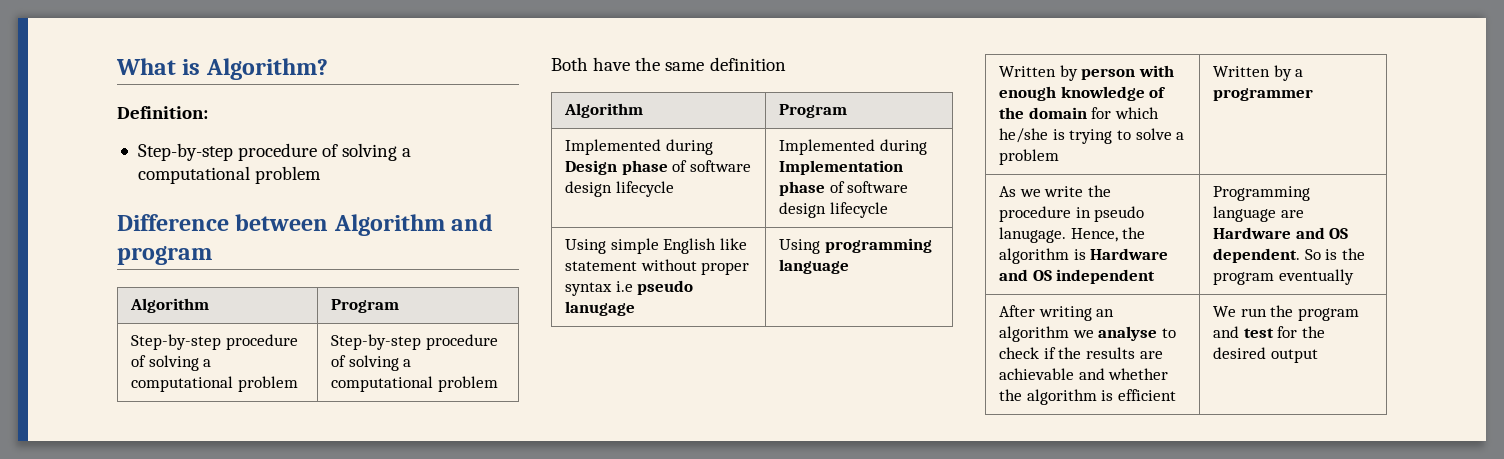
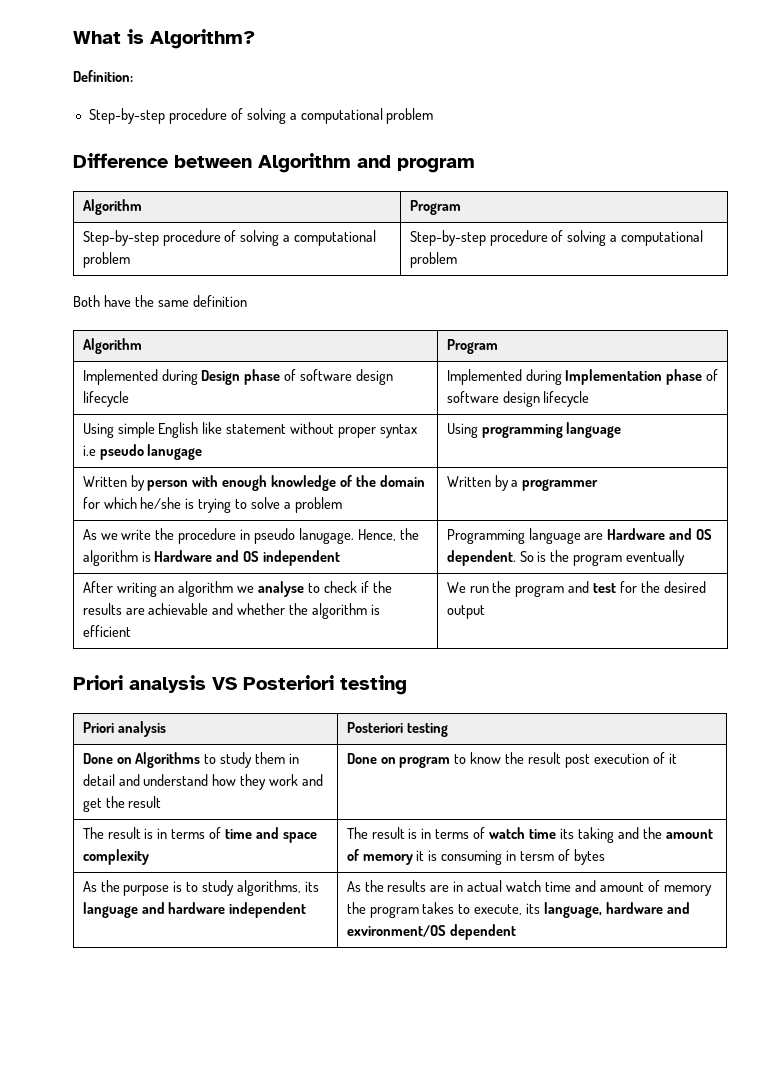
+ Priori analysis VS Posteriori testing
+ Priori analysis | Posteriori testing
+ Done on Algorithms to study them in detail and understand how they work and get the result | Done on program to know the result post execution of it
+ The result is in terms of time and space complexity | The result is in terms of watch time its taking and the amount of memory it is consuming in tersm of bytes
+ As the purpose is to study algorithms, its language and hardware independent | As the results are in actual watch time and amount of memory the program takes to execute, its language, hardware and exvironment/OS dependent

